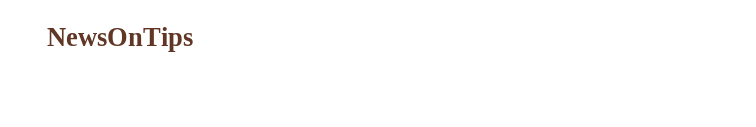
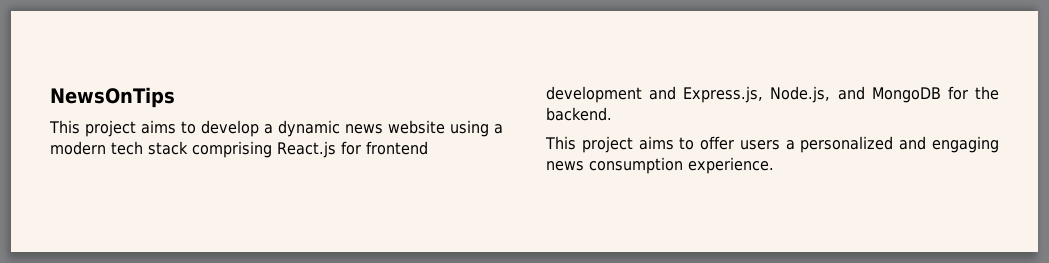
+ This project aims to develop a dynamic news website using a modern tech stack comprising React.js for frontend development and Express.js, Node.js, and MongoDB for the backend.
+ This project aims to offer users a personalized and engaging news consumption experience.

